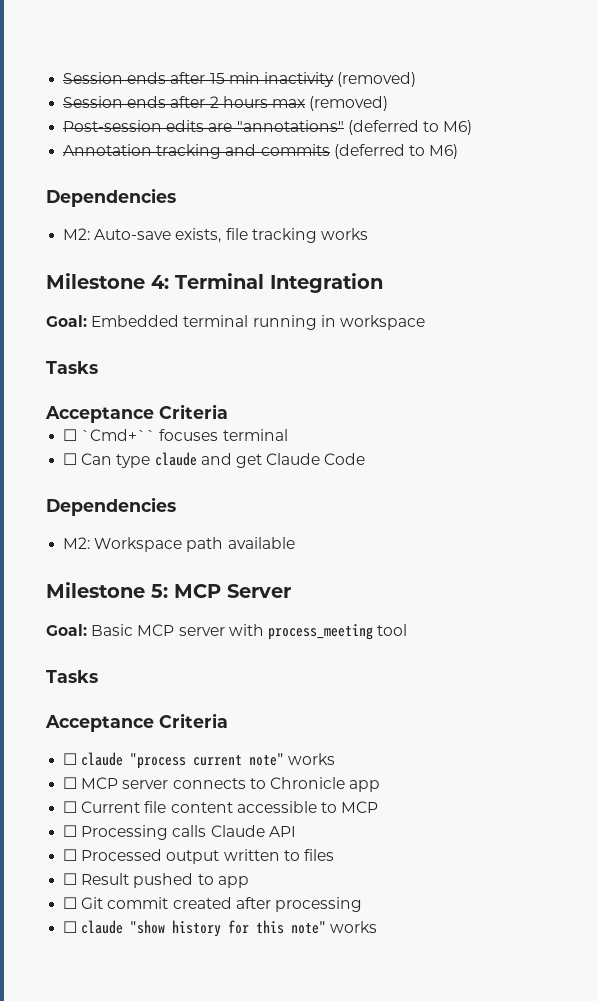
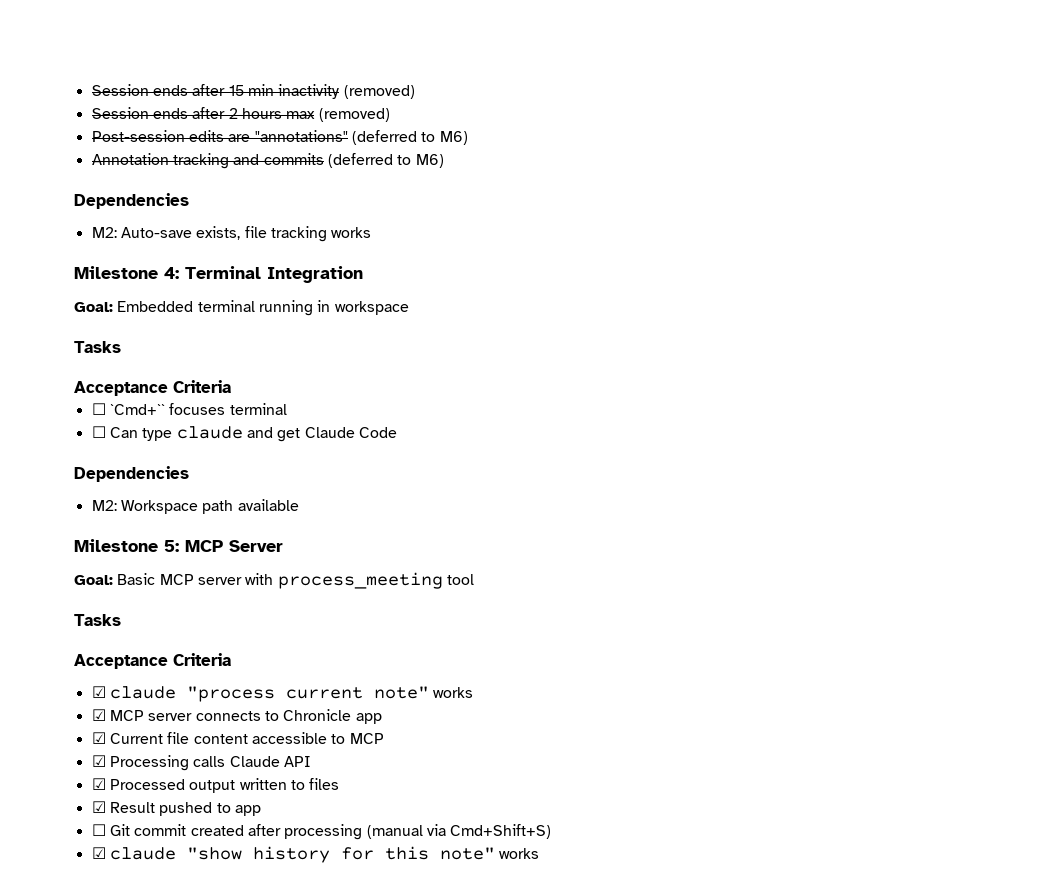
- ☐ claude "process current note" works
+ ☑ claude "process current note" works
- ☐ MCP server connects to Chronicle app
+ ☑ MCP server connects to Chronicle app
- ☐ Current file content accessible to MCP
+ ☑ Current file content accessible to MCP
- ☐ Processing calls Claude API
+ ☑ Processing calls Claude API
- ☐ Processed output written to files
+ ☑ Processed output written to files
- ☐ Result pushed to app
+ ☑ Result pushed to app
- ☐ Git commit created after processing
- ☐ claude "show history for this note" works
+ ☐ Git commit created after processing (manual via Cmd+Shift+S)
+ ☑ claude "show history for this note" works

